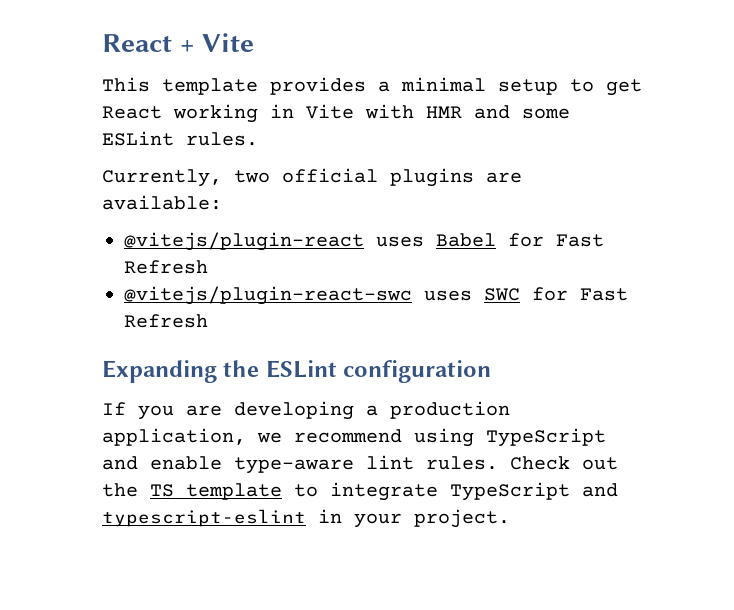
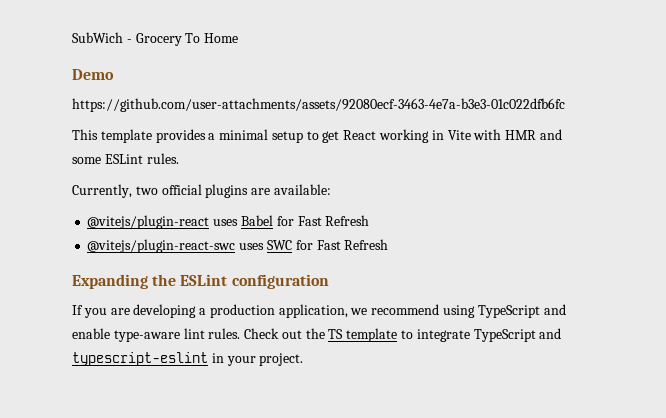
- React + Vite
+ SubWich - Grocery To Home
+ Demo
+ https://github.com/user-attachments/assets/92080ecf-3463-4e7a-b3e3-01c022dfb6fc

